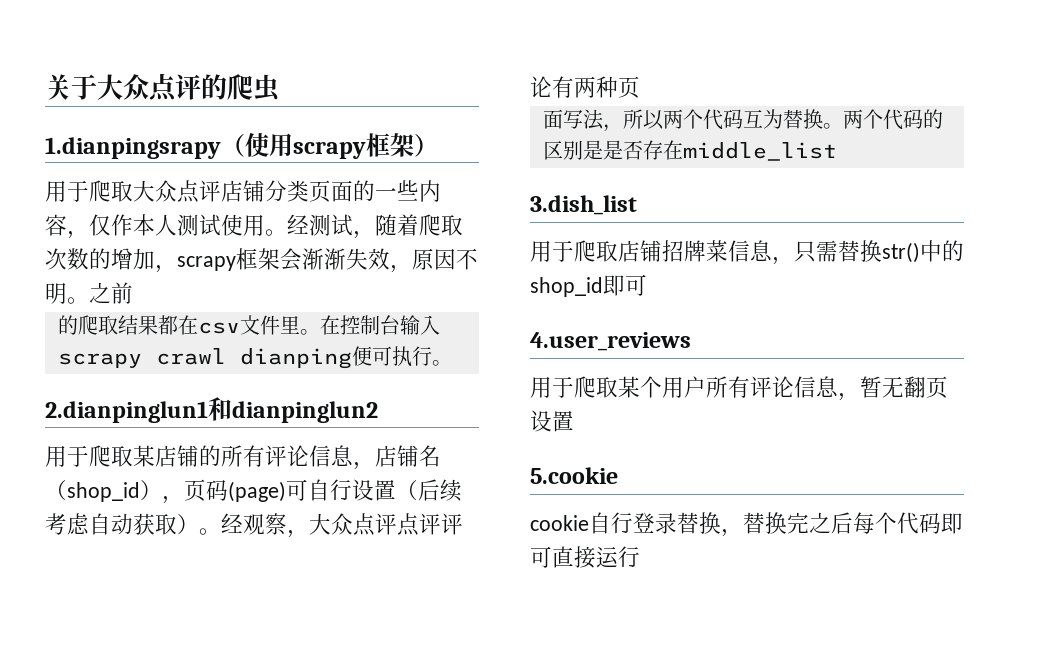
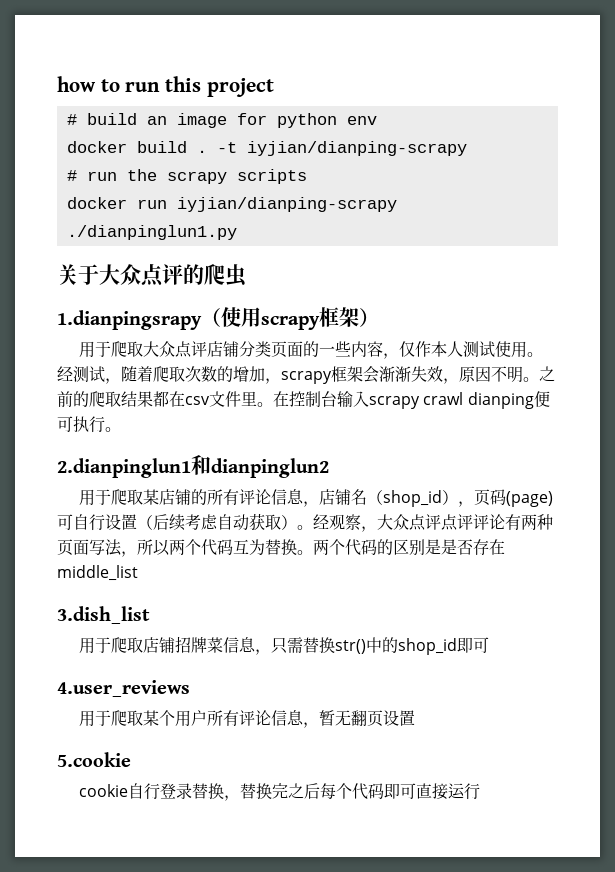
+ how to run this project
+ # build an image for python env
+ docker build . -t iyjian/dianping-scrapy
+ # run the scrapy scripts
+ docker run iyjian/dianping-scrapy ./dianpinglun1.py
- 之前
- 的爬取结果都在csv文件里。
+ 之前的爬取结果都在csv文件里。
- 经观察，大众点评点评评论有两种页
- 面写法，所以两个代码互为替换。
+ 经观察，大众点评点评评论有两种页面写法，所以两个代码互为替换。

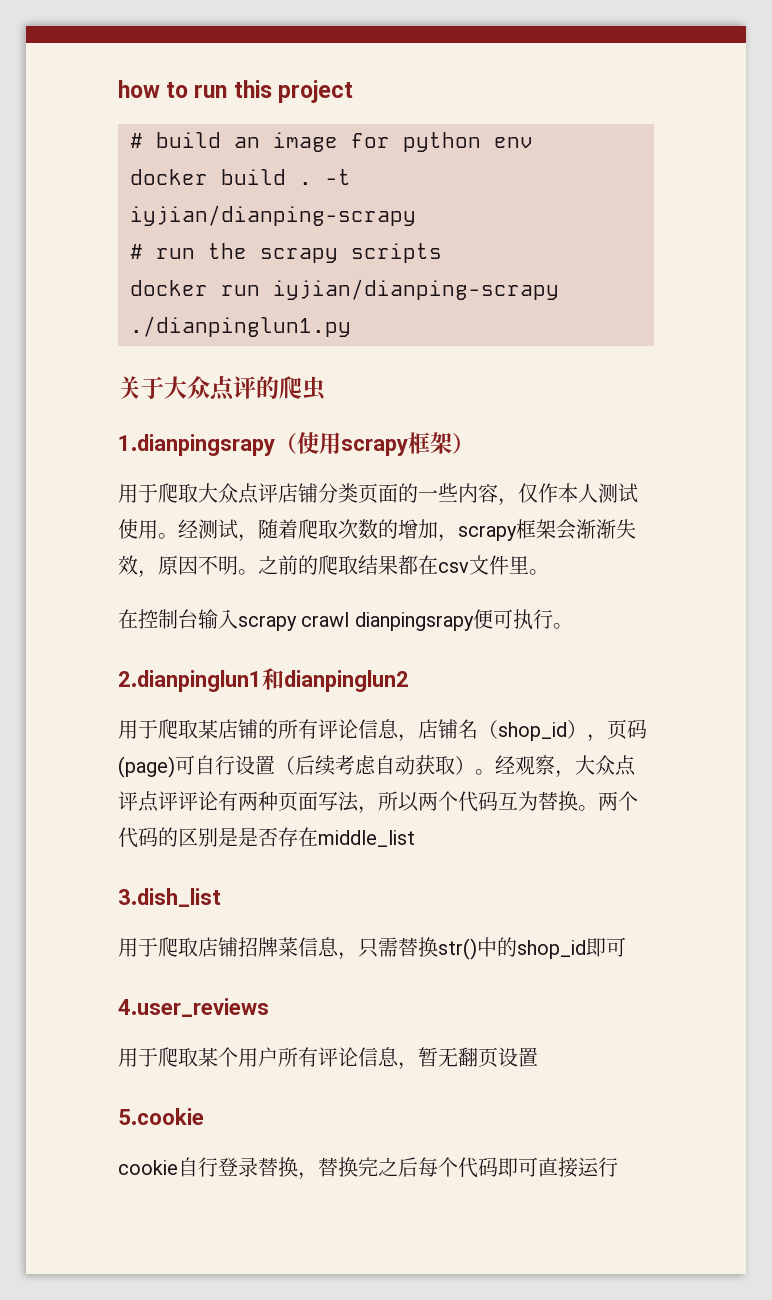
- 之前的爬取结果都在csv文件里。在控制台输入scrapy crawl dianping便可执行。
+ 之前的爬取结果都在csv文件里。
+ 在控制台输入scrapy crawl dianpingsrapy便可执行。

